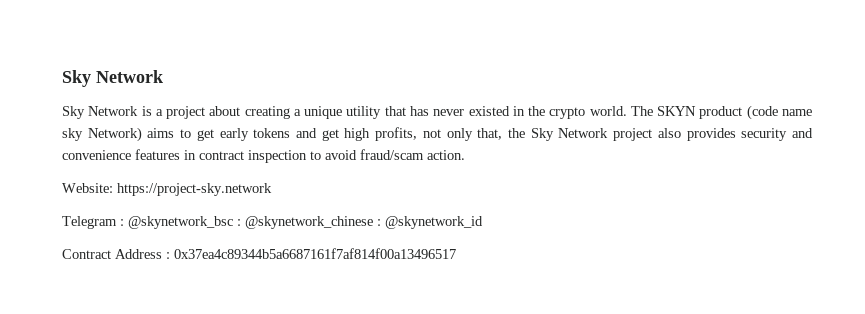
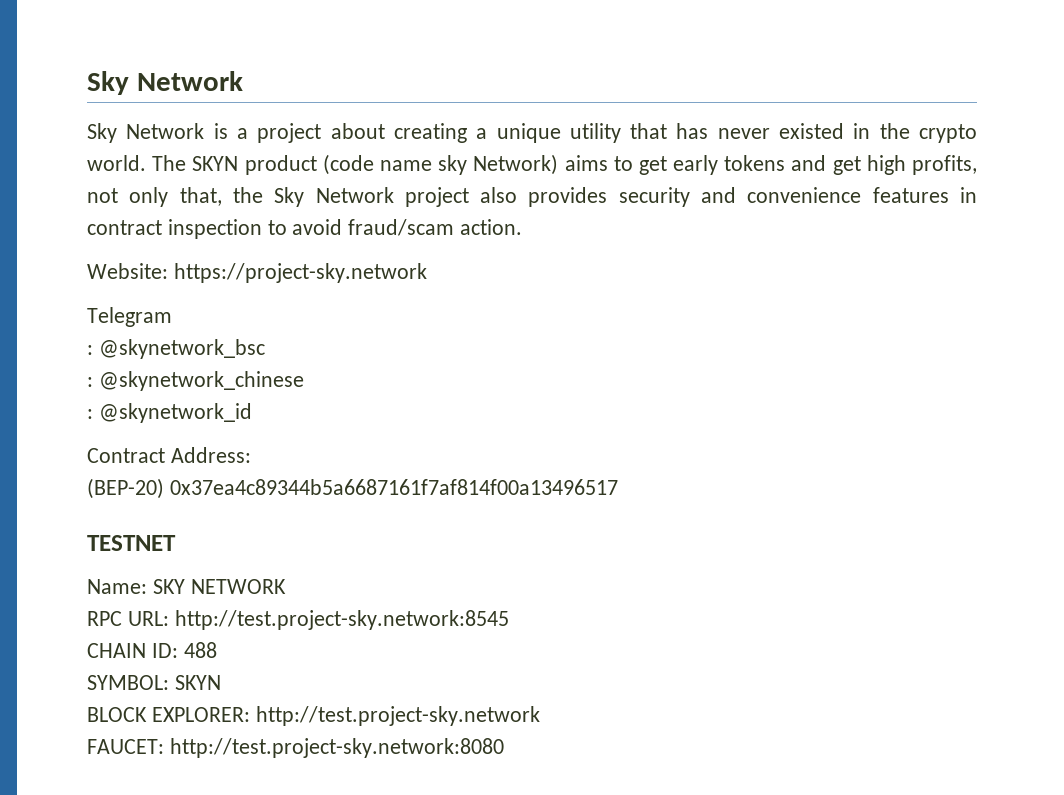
- Telegram : @skynetwork_bsc : @skynetwork_chinese : @skynetwork_id
+ Telegram
+ : @skynetwork_bsc
+ : @skynetwork_chinese
+ : @skynetwork_id
- Contract Address : 0x37ea4c89344b5a6687161f7af814f00a13496517
+ Contract Address:
+ (BEP-20) 0x37ea4c89344b5a6687161f7af814f00a13496517
+ TESTNET
+ Name: SKY NETWORK
+ RPC URL: http://test.project-sky.network:8545
+ CHAIN ID: 488
+ SYMBOL: SKYN
+ BLOCK EXPLORER: http://test.project-sky.network
+ FAUCET: http://test.project-sky.network:8080

